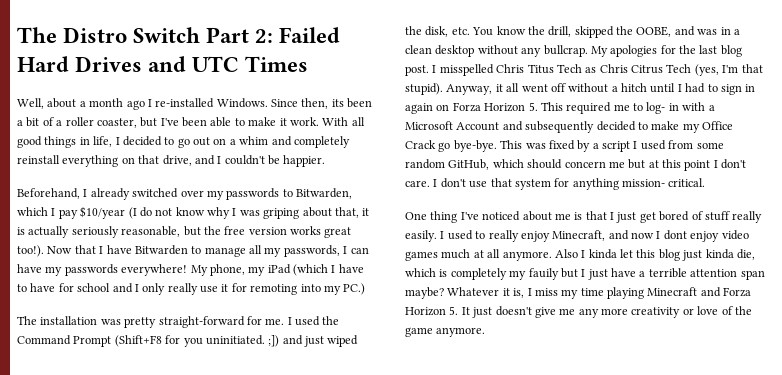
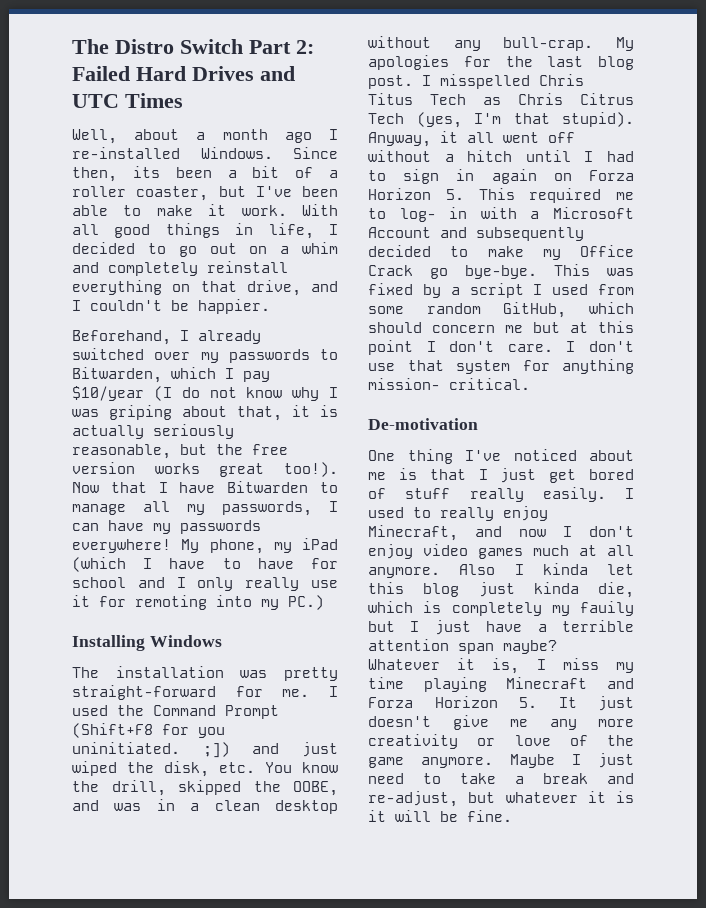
+ Installing Windows
- I used the Command Prompt (Shift+F8 for you uninitiated. ;]) and just wiped the disk, etc. You know the drill, skipped the OOBE, and was in a clean desktop without any bullcrap.
+ I used the Command Prompt (Shift+F8 for you uninitiated. ;]) and just wiped the disk, etc. You know the drill, skipped the OOBE, and was in a clean desktop without any bull-crap.
+ De-motivation
- I used to really enjoy Minecraft, and now I dont enjoy video games much at all anymore.
+ I used to really enjoy Minecraft, and now I don't enjoy video games much at all anymore.
+ Maybe I just need to take a break and re-adjust, but whatever it is it will be fine.

